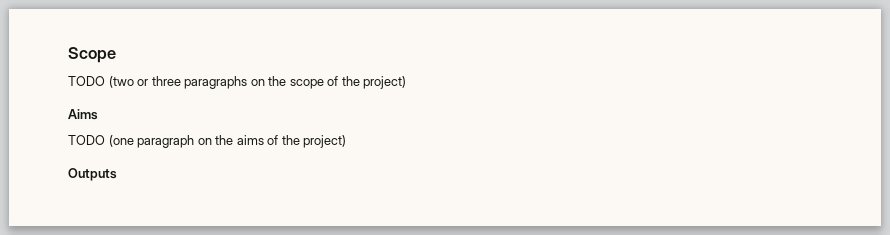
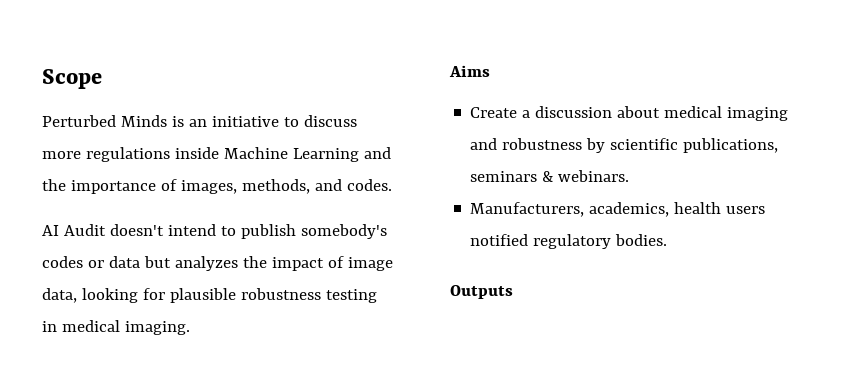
- TODO (two or three paragraphs on the scope of the project)
+ Perturbed Minds is an initiative to discuss more regulations inside Machine Learning and the importance of images, methods, and codes.
+ AI Audit doesn't intend to publish somebody's codes or data but analyzes the impact of image data, looking for plausible robustness testing in medical imaging.
  Aims
- TODO (one paragraph on the aims of the project)
+ Create a discussion about medical imaging and robustness by scientific publications, seminars & webinars.
+ Manufacturers, academics, health users notified regulatory bodies.

